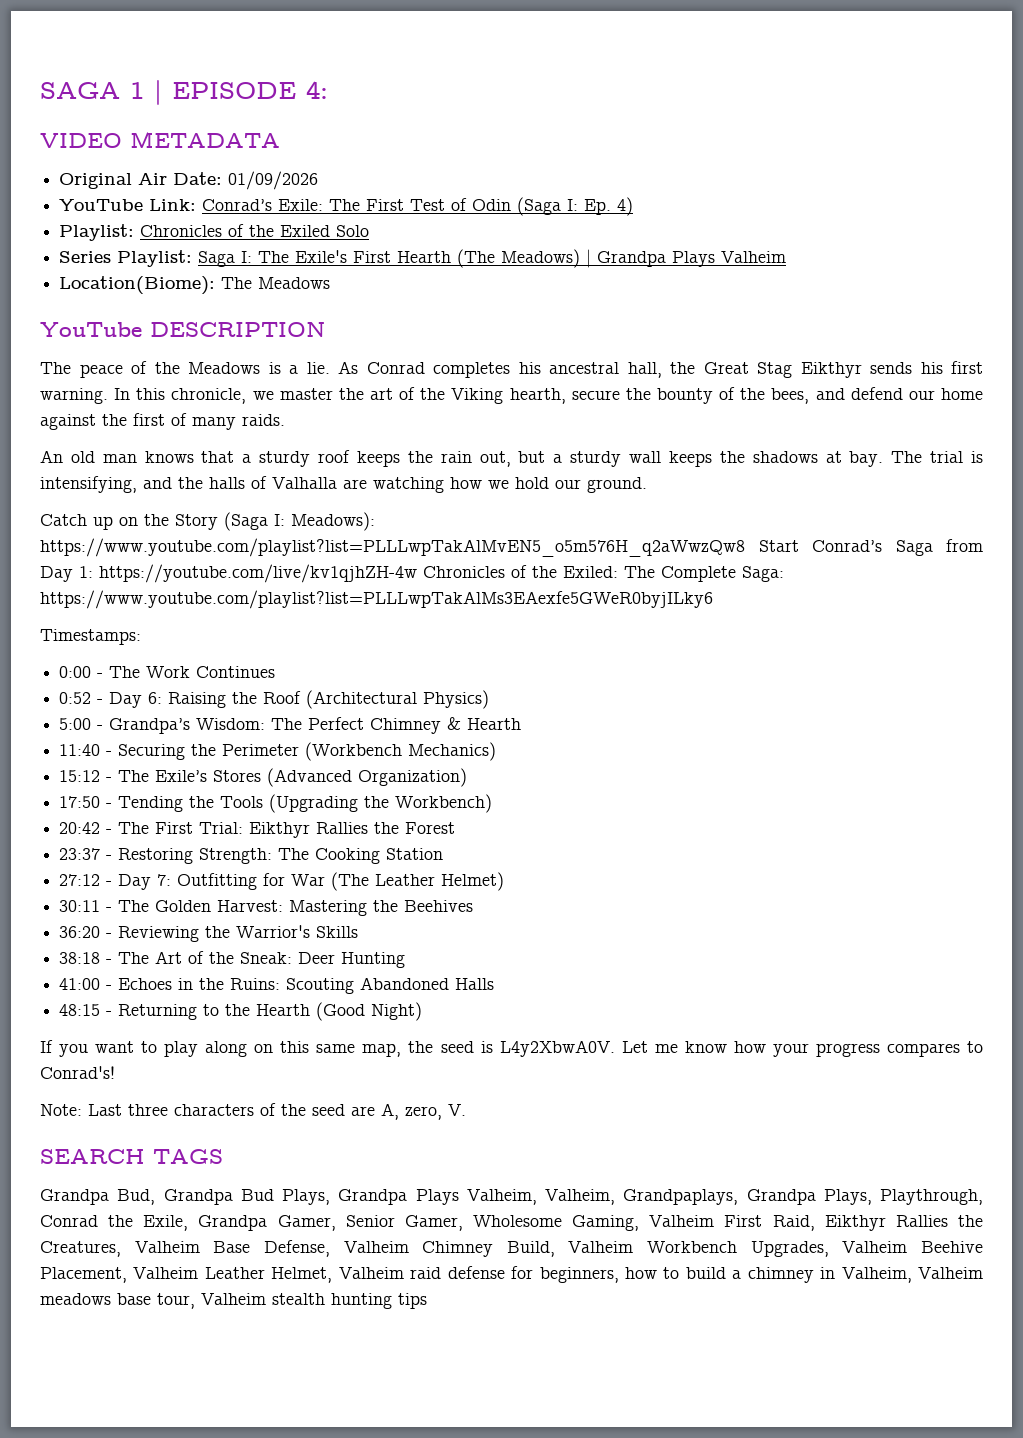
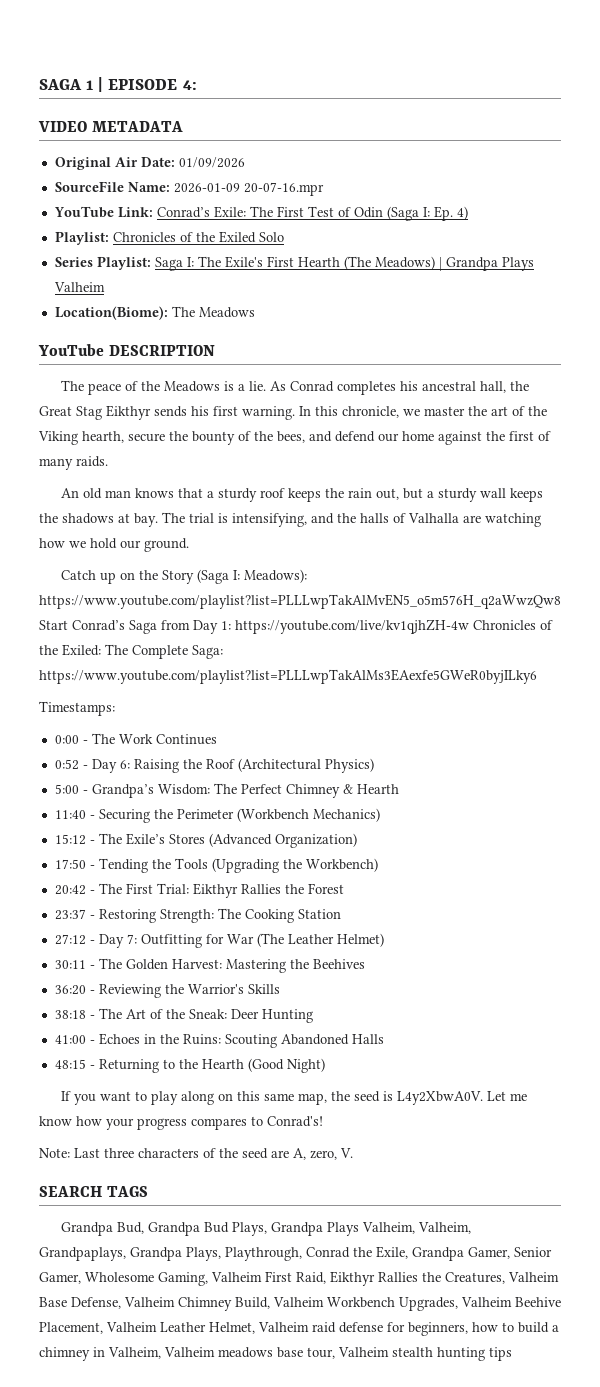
+ SourceFile Name: 2026-01-09 20-07-16.mpr

